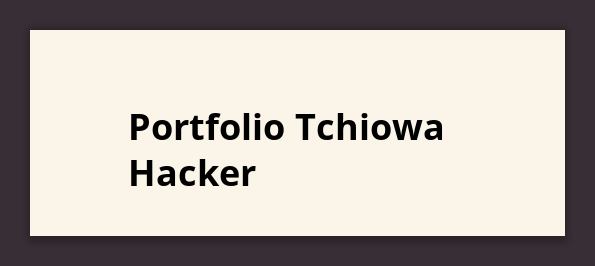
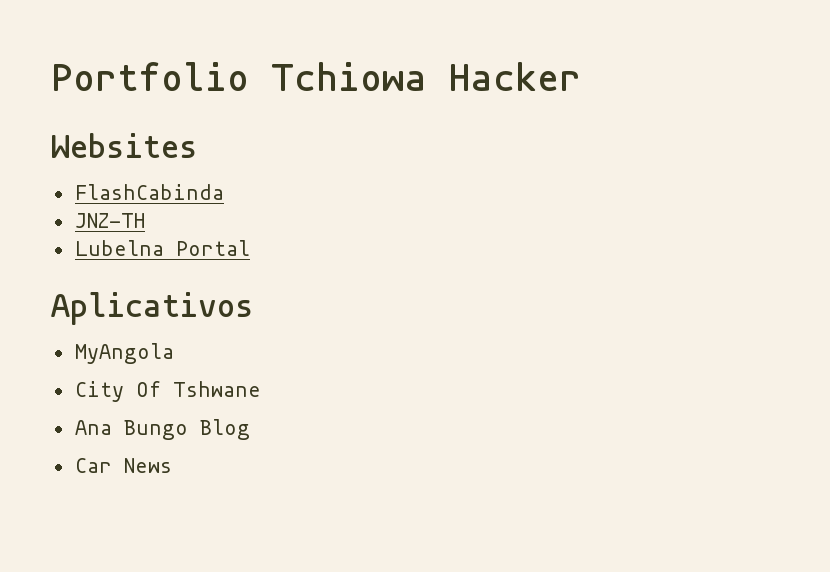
+ Websites
+ FlashCabinda
+ JNZ-TH
+ Lubelna Portal
+ Aplicativos
+ MyAngola
+ City Of Tshwane
+ Ana Bungo Blog
+ Car News

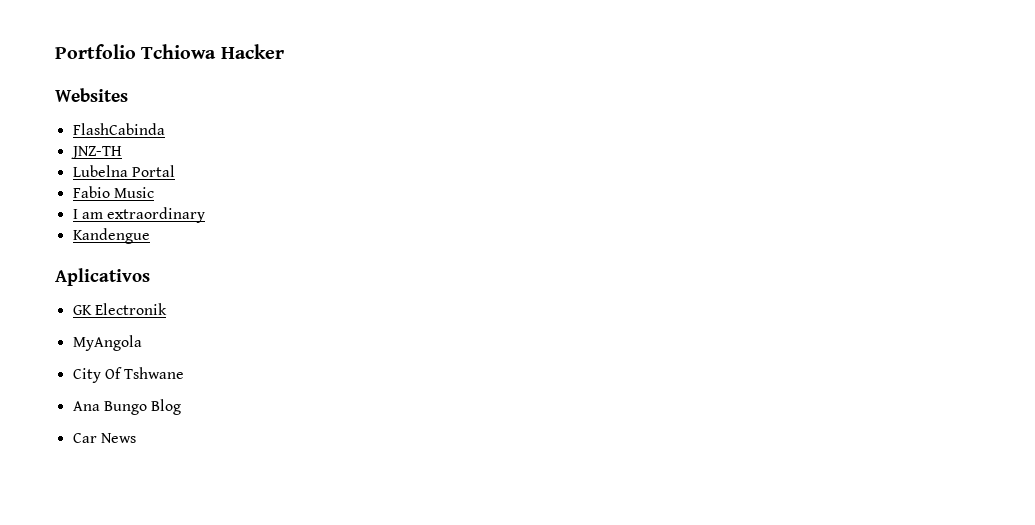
+ Fabio Music
+ I am extraordinary
+ Kandengue
+ GK Electronik

